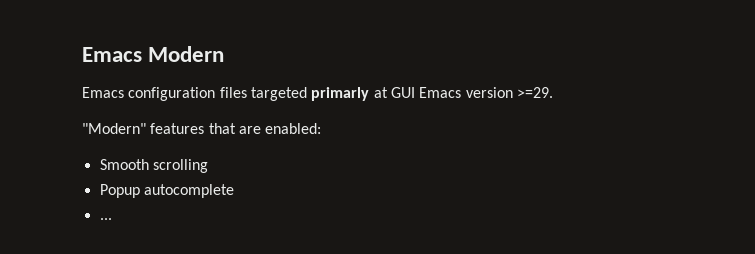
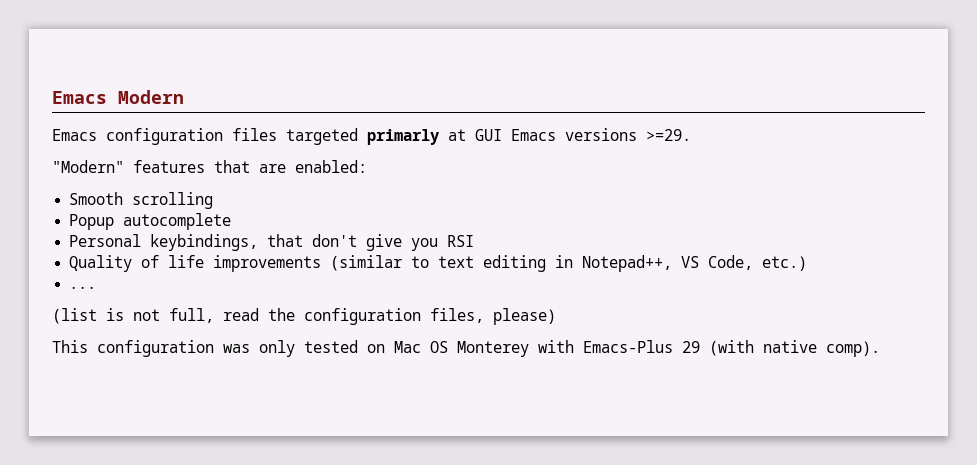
- Emacs configuration files targeted primarly at GUI Emacs version >=29.
+ Emacs configuration files targeted primarly at GUI Emacs versions >=29.
+ Personal keybindings, that don't give you RSI
+ Quality of life improvements (similar to text editing in Notepad++, VS Code, etc.)
  ...
+ (list is not full, read the configuration files, please)
+ This configuration was only tested on Mac OS Monterey with Emacs-Plus 29 (with native comp).

